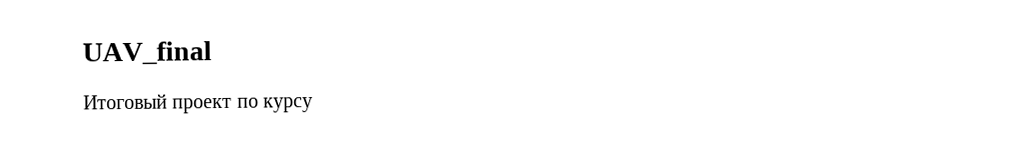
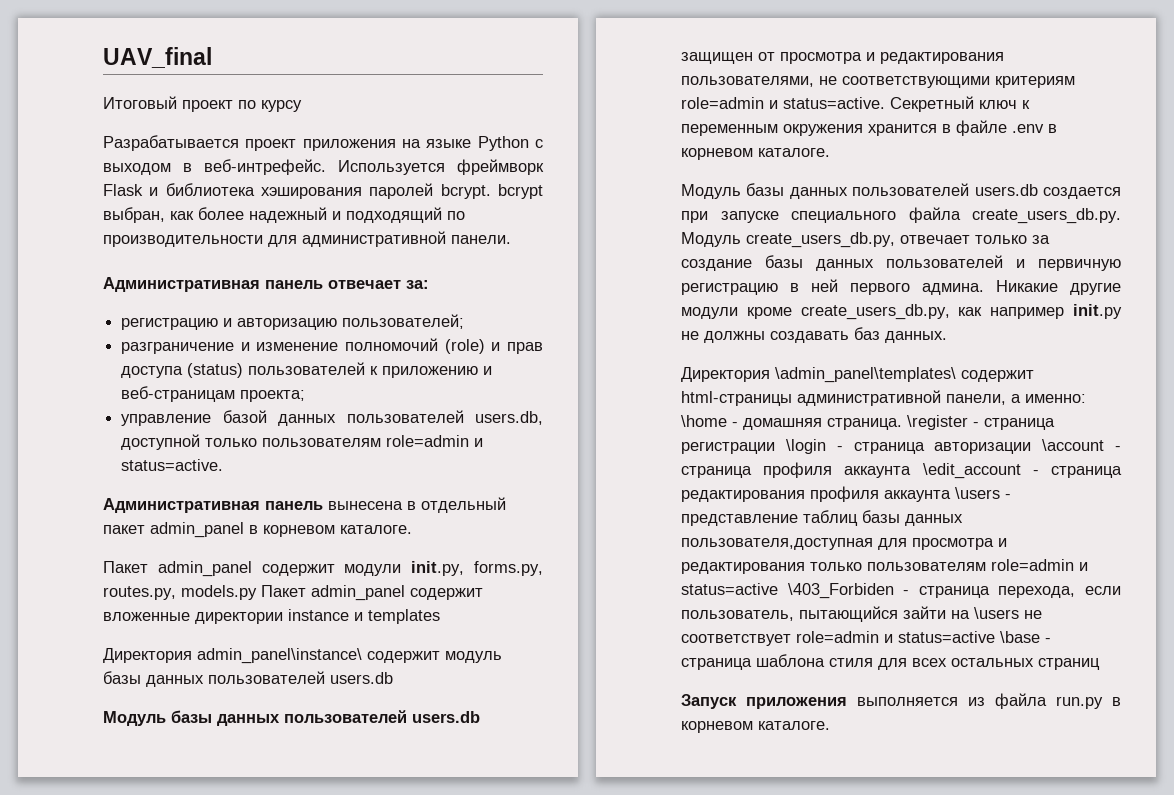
+ Разрабатывается проект приложения на языке Python с выходом в веб-интрефейс. Используется фреймворк Flask и библиотека хэширования паролей bcrypt. bcrypt выбран, как более надежный и подходящий по производительности для административной панели.
+ Административная панель отвечает за:
+ регистрацию и авторизацию пользователей;
+ разграничение и изменение полномочий (role) и прав доступа (status) пользователей к приложению и веб-страницам проекта;
+ управление базой данных пользователей users.db, доступной только пользователям role=admin и status=active.
+ Административная панель вынесена в отдельный пакет admin_panel в корневом каталоге.
+ Пакет admin_panel содержит модули init.py, forms.py, routes.py, models.py Пакет admin_panel содержит вложенные директории instance и templates
+ Директория admin_panel\instance\ содержит модуль базы данных пользователей users.db
+ Модуль базы данных пользователей users.db защищен от просмотра и редактирования пользователями, не соответствующими критериям role=admin и status=active. Секретный ключ к переменным окружения хранится в файле .env в корневом каталоге.
+ Модуль базы данных пользователей users.db создается при запуске специального файла create_users_db.py. Модуль create_users_db.py, отвечает только за создание базы данных пользователей и первичную регистрацию в ней первого админа. Никакие другие модули кроме create_users_db.py, как например init.py не должны создавать баз данных.
+ Директория \admin_panel\templates\ содержит html-страницы административной панели, а именно: \home - домашняя страница. \register - страница регистрации \login - страница авторизации \account - страница профиля аккаунта \edit_account - страница редактирования профиля аккаунта \users - представление таблиц базы данных пользователя,доступная для просмотра и редактирования только пользователям role=admin и status=active \403_Forbiden - страница перехода, если пользователь, пытающийся зайти на \users не соответствует role=admin и status=active \base - страница шаблона стиля для всех остальных страниц
+ Запуск приложения выполняется из файла run.py в корневом каталоге.

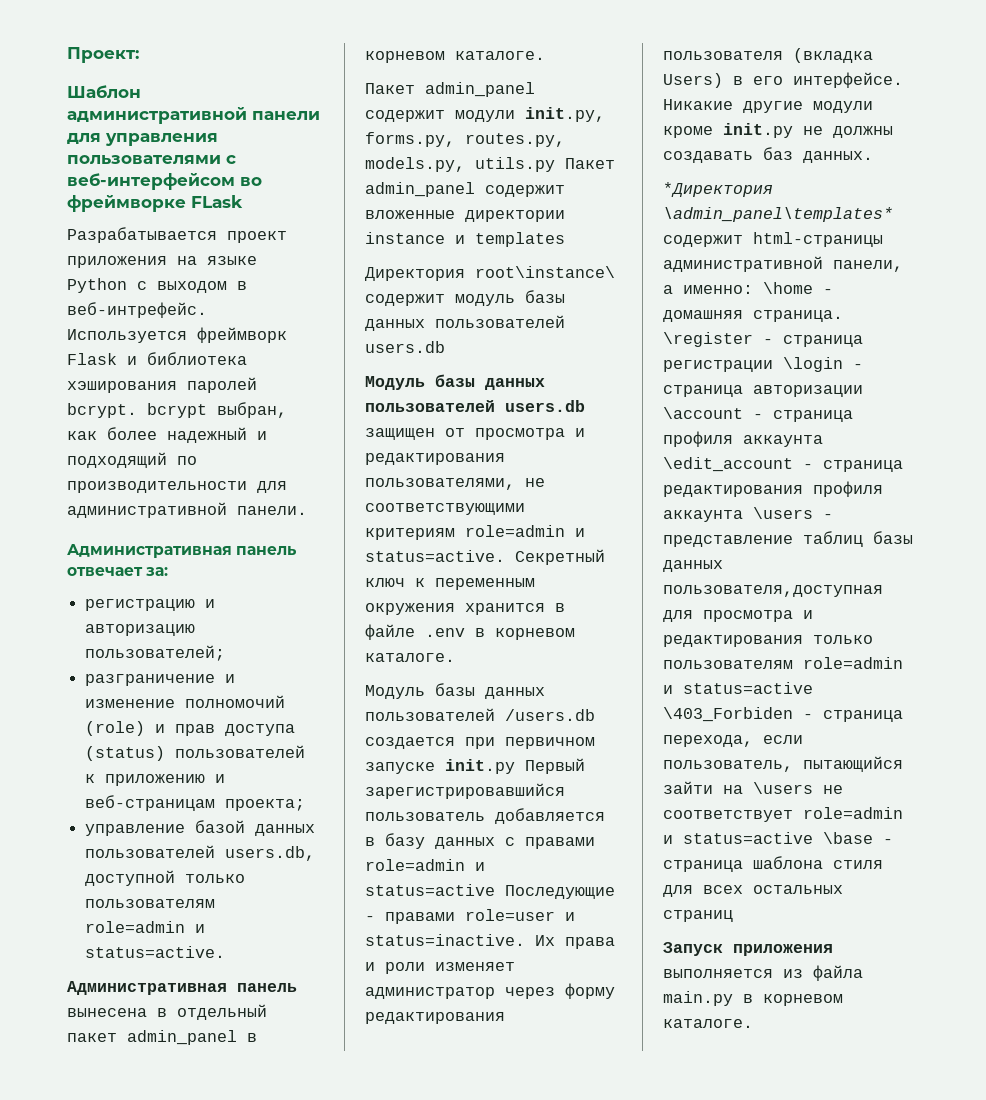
- UAV_final
- Итоговый проект по курсу
+ Проект:
+ Шаблон административной панели для управления пользователями с веб-интерфейсом во фреймворке FLask
- Пакет admin_panel содержит модули init.py, forms.py, routes.py, models.py Пакет admin_panel содержит вложенные директории instance и templates
+ Пакет admin_panel содержит модули init.py, forms.py, routes.py, models.py, utils.py Пакет admin_panel содержит вложенные директории instance и templates
- Директория admin_panel\instance\ содержит модуль базы данных пользователей users.db
+ Директория root\instance\ содержит модуль базы данных пользователей users.db
- Модуль базы данных пользователей users.db создается при запуске специального файла create_users_db.py. Модуль create_users_db.py, отвечает только за создание базы данных пользователей и первичную регистрацию в ней первого админа.
+ Модуль базы данных пользователей /users.db создается при первичном запуске init.py Первый зарегистрировавшийся пользователь добавляется в базу данных с правами role=admin и status=active Последующие - правами role=user и status=inactive. Их права и роли изменяет администратор через форму редактирования пользователя (вкладка Users) в его интерфейсе.
- Никакие другие модули кроме create_users_db.py, как например init.py не должны создавать баз данных.
+ Никакие другие модули кроме init.py не должны создавать баз данных.
- Директория \admin_panel\templates\ содержит html-страницы административной панели, а именно: \home - домашняя страница.
+ *Директория \admin_panel\templates* содержит html-страницы административной панели, а именно: \home - домашняя страница.
- Запуск приложения выполняется из файла run.py в корневом каталоге.
+ Запуск приложения выполняется из файла main.py в корневом каталоге.

